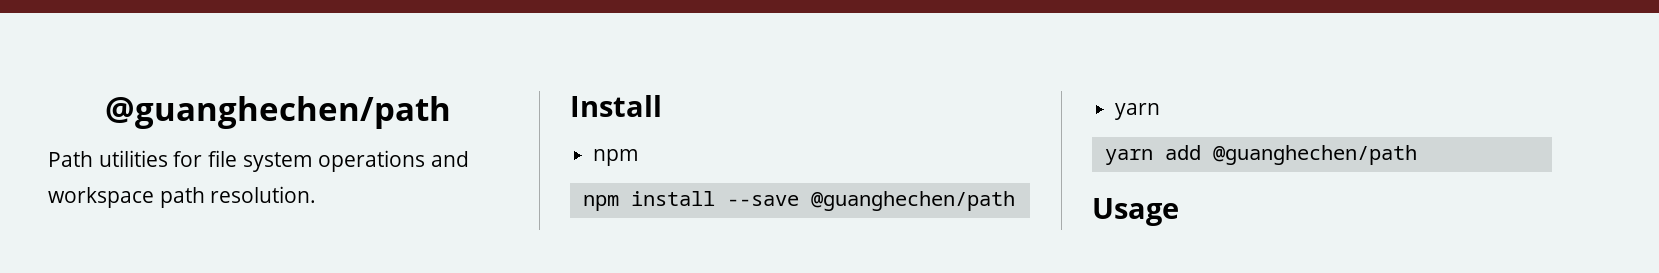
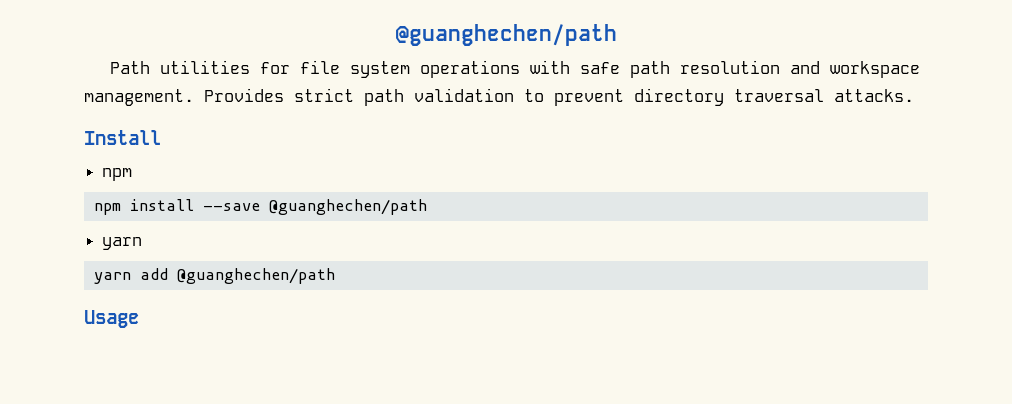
- Path utilities for file system operations and workspace path resolution.
+ Path utilities for file system operations with safe path resolution and workspace management. Provides strict path validation to prevent directory traversal attacks.

